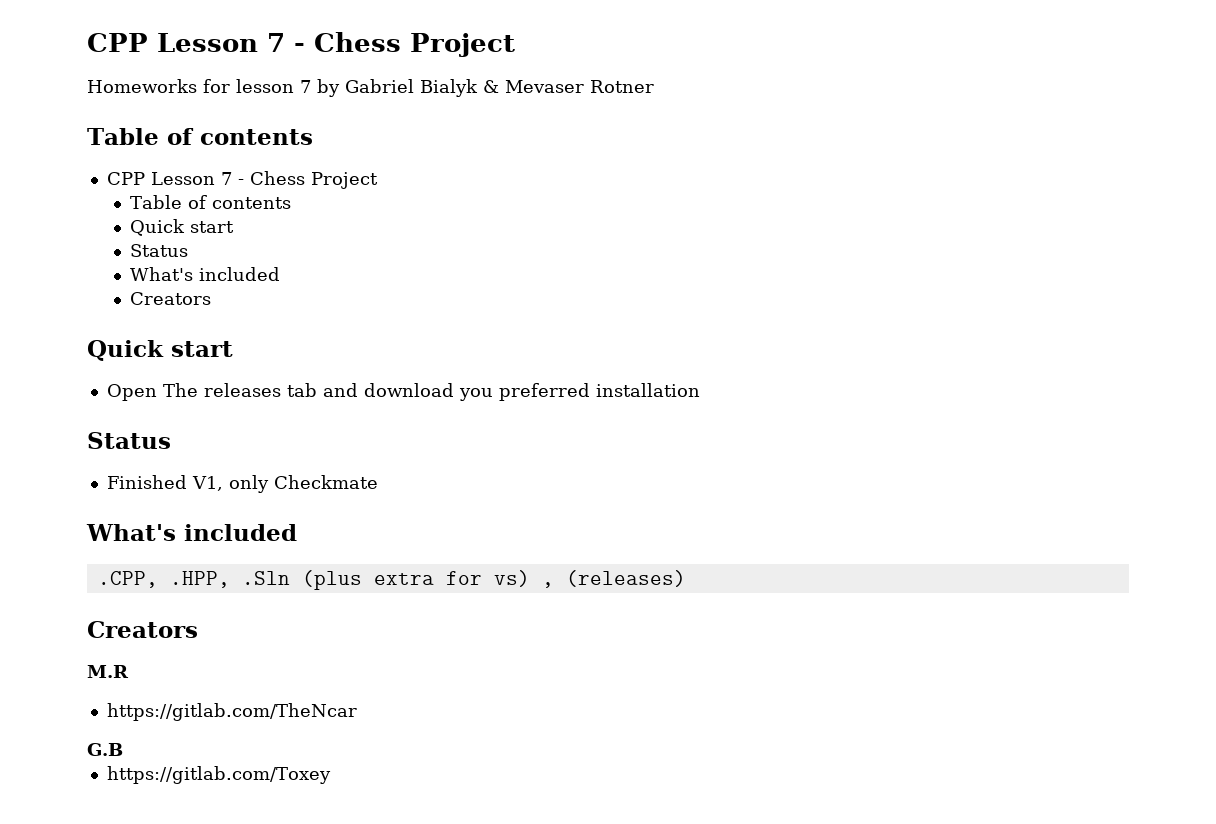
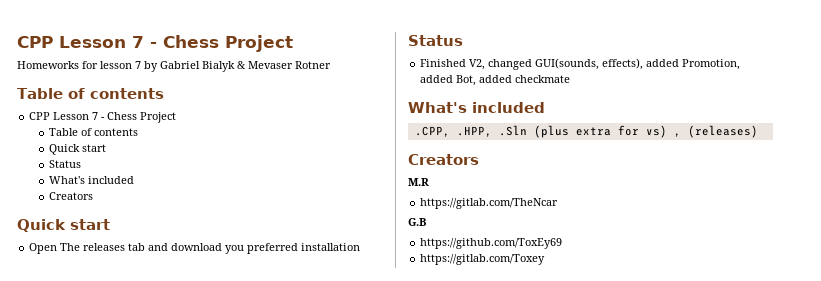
- Finished V1, only Checkmate
+ Finished V2, changed GUI(sounds, effects), added Promotion, added Bot, added checkmate
+ https://github.com/ToxEy69

